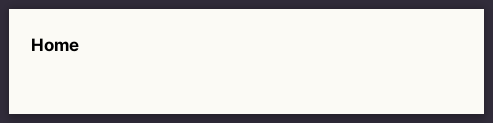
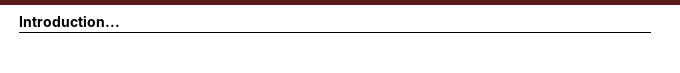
- Home
+ Introduction...

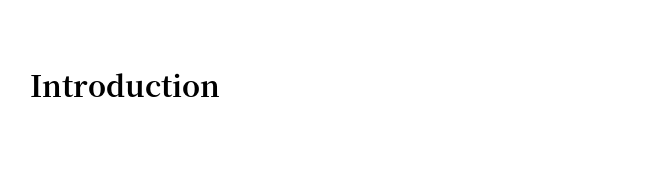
- Introduction...
+ Introduction

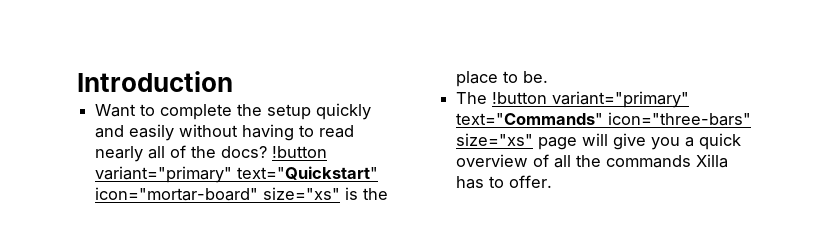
+ Want to complete the setup quickly and easily without having to read nearly all of the docs? !button variant="primary" text="Quickstart" icon="mortar-board" size="xs" is the place to be.
+ The !button variant="primary" text="Commands" icon="three-bars" size="xs" page will give you a quick overview of all the commands Xilla has to offer.

